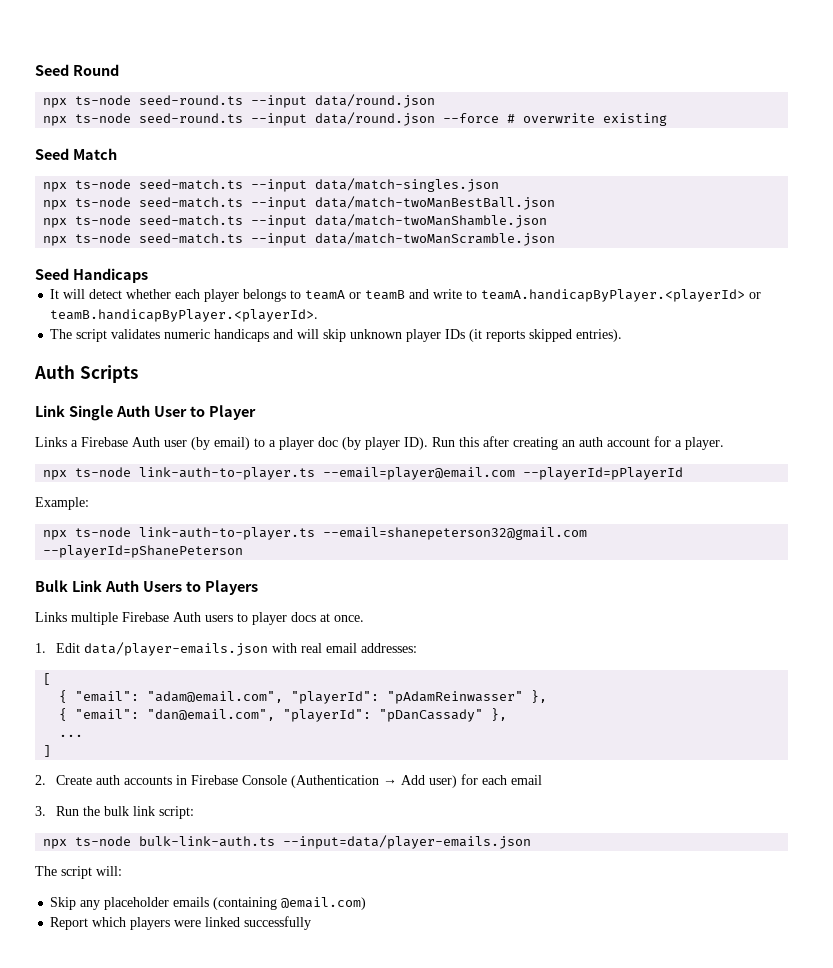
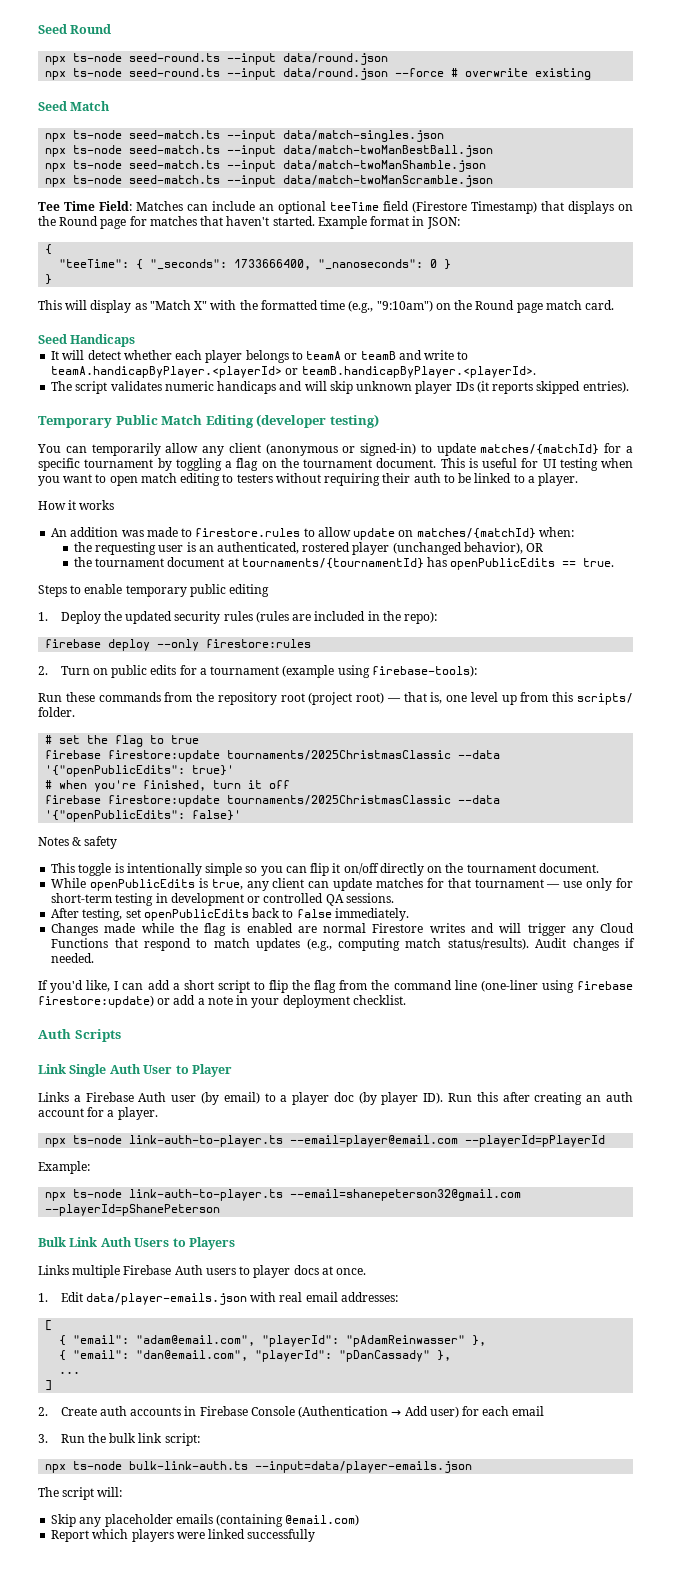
+ Tee Time Field: Matches can include an optional teeTime field (Firestore Timestamp) that displays on the Round page for matches that haven't started. Example format in JSON:
+ {
+ "teeTime": { "_seconds": 1733666400, "_nanoseconds": 0 }
+ }
+ This will display as "Match X" with the formatted time (e.g., "9:10am") on the Round page match card.
+ Temporary Public Match Editing (developer testing)
+ You can temporarily allow any client (anonymous or signed-in) to update matches/{matchId} for a specific tournament by toggling a flag on the tournament document. This is useful for UI testing when you want to open match editing to testers without requiring their auth to be linked to a player.
+ How it works
+ An addition was made to firestore.rules to allow update on matches/{matchId} when:
+ the requesting user is an authenticated, rostered player (unchanged behavior), OR
+ the tournament document at tournaments/{tournamentId} has openPublicEdits == true.
+ Steps to enable temporary public editing
+ 1. Deploy the updated security rules (rules are included in the repo):
+ firebase deploy --only firestore:rules
+ 2. Turn on public edits for a tournament (example using firebase-tools):
+ Run these commands from the repository root (project root) — that is, one level up from this scripts/ folder.
+ # set the flag to true
+ firebase firestore:update tournaments/2025ChristmasClassic --data '{"openPublicEdits": true}'
+ # when you're finished, turn it off
+ firebase firestore:update tournaments/2025ChristmasClassic --data '{"openPublicEdits": false}'
+ Notes & safety
+ This toggle is intentionally simple so you can flip it on/off directly on the tournament document.
+ While openPublicEdits is true, any client can update matches for that tournament — use only for short-term testing in development or controlled QA sessions.
+ After testing, set openPublicEdits back to false immediately.
+ Changes made while the flag is enabled are normal Firestore writes and will trigger any Cloud Functions that respond to match updates (e.g., computing match status/results). Audit changes if needed.
+ If you'd like, I can add a short script to flip the flag from the command line (one-liner using firebase firestore:update) or add a note in your deployment checklist.

